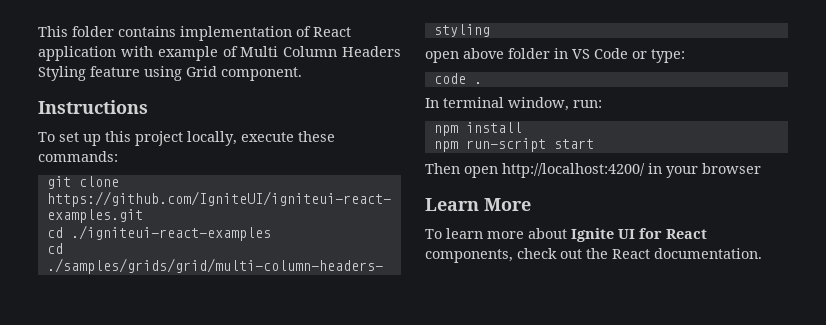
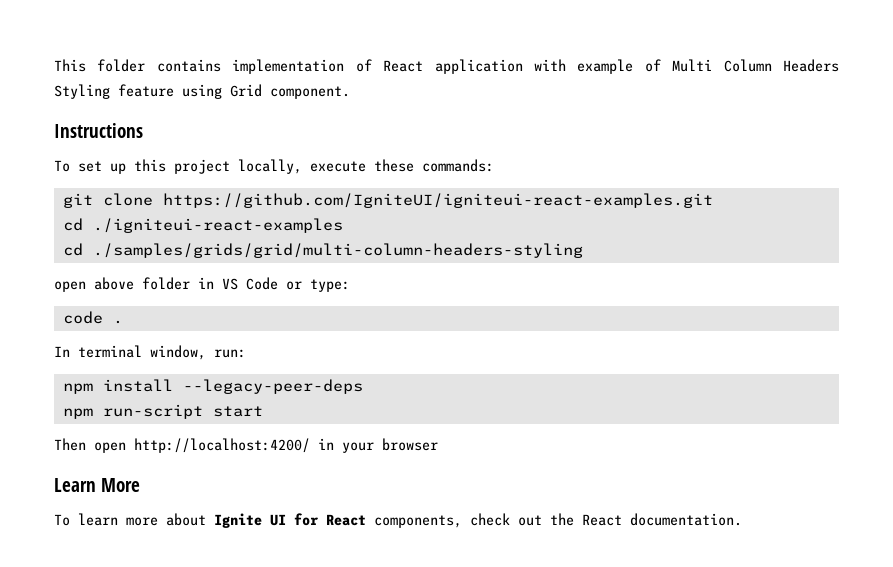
- npm install
+ npm install --legacy-peer-deps

